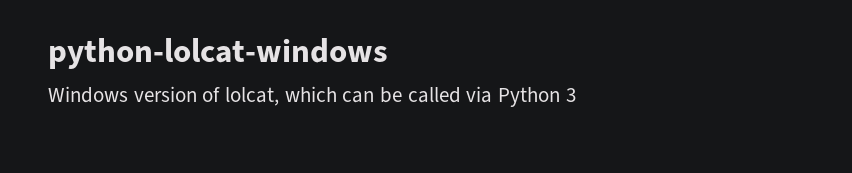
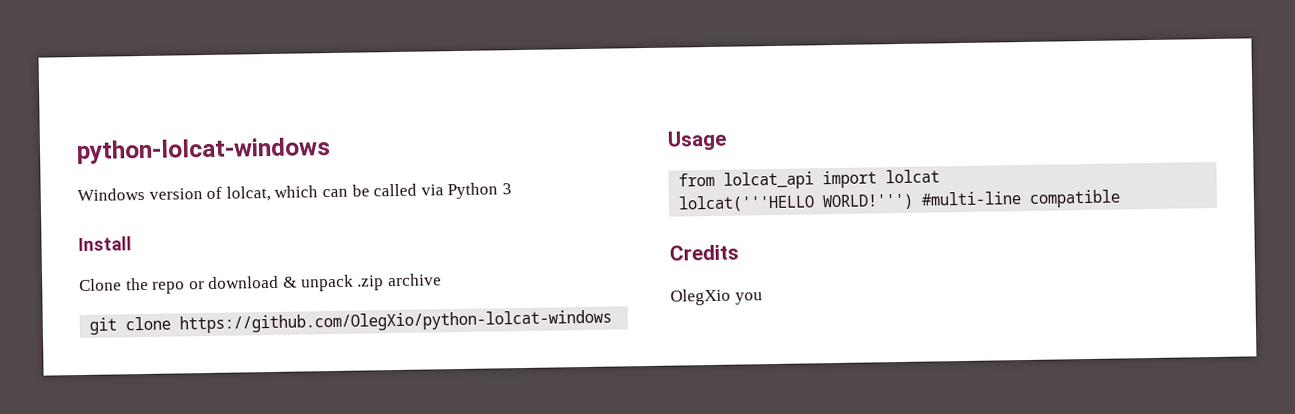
+ Install
+ Clone the repo or download & unpack .zip archive
+ git clone https://github.com/OlegXio/python-lolcat-windows
+ Usage
+ from lolcat_api import lolcat
+ lolcat('''HELLO WORLD!''') #multi-line compatible
+ Credits
+ OlegXio you

